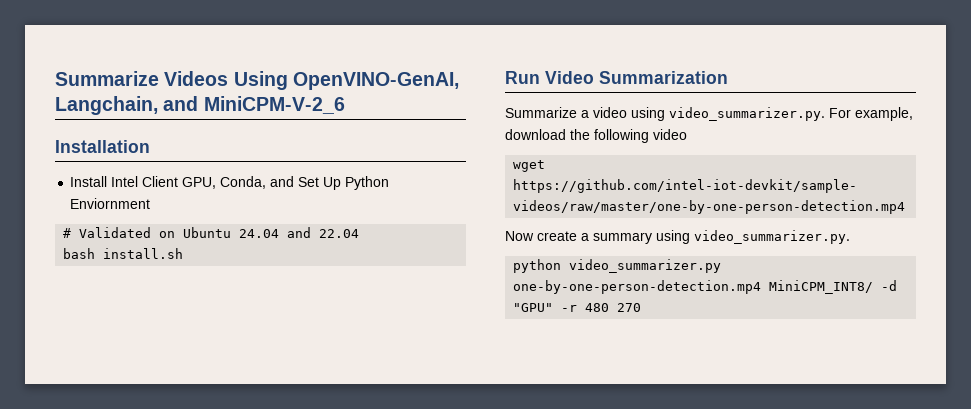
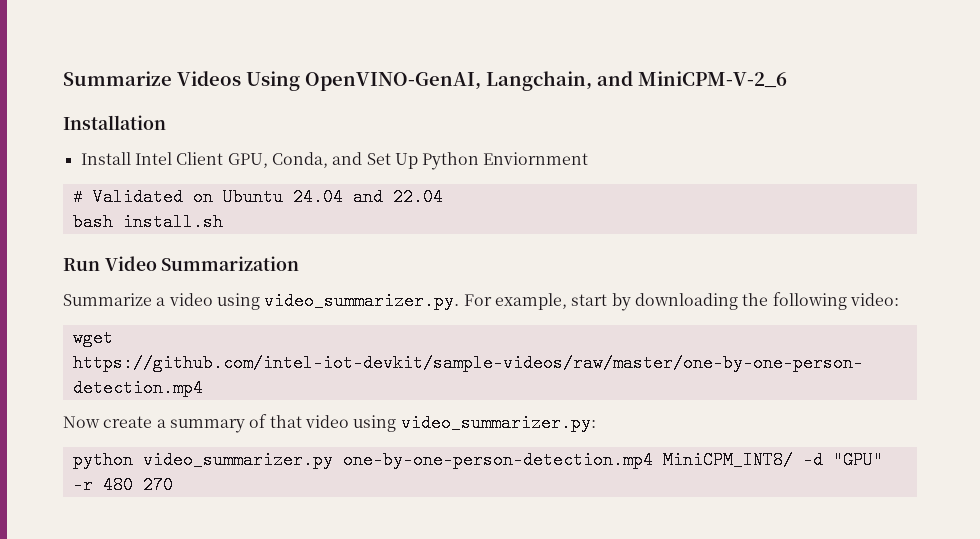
- Summarize a video using video_summarizer.py. For example, download the following video
+ Summarize a video using video_summarizer.py. For example, start by downloading the following video:
- Now create a summary using video_summarizer.py.
+ Now create a summary of that video using video_summarizer.py:

